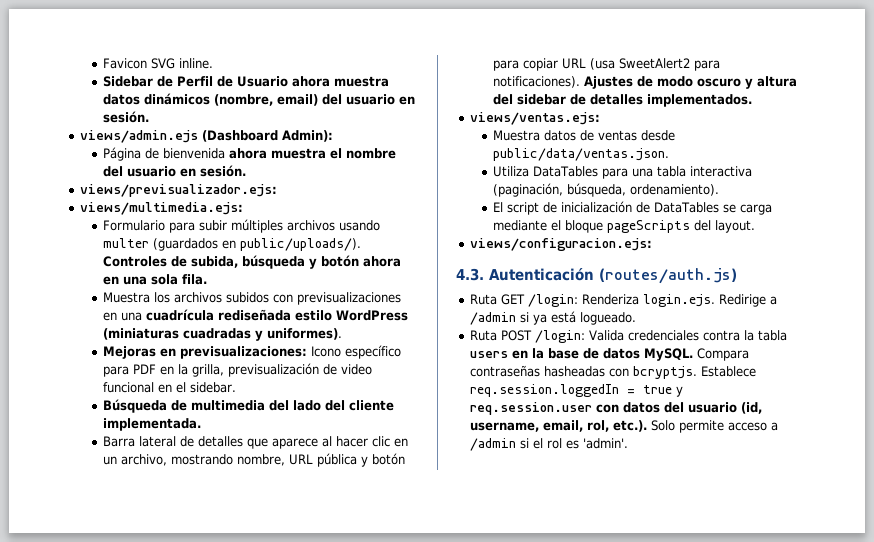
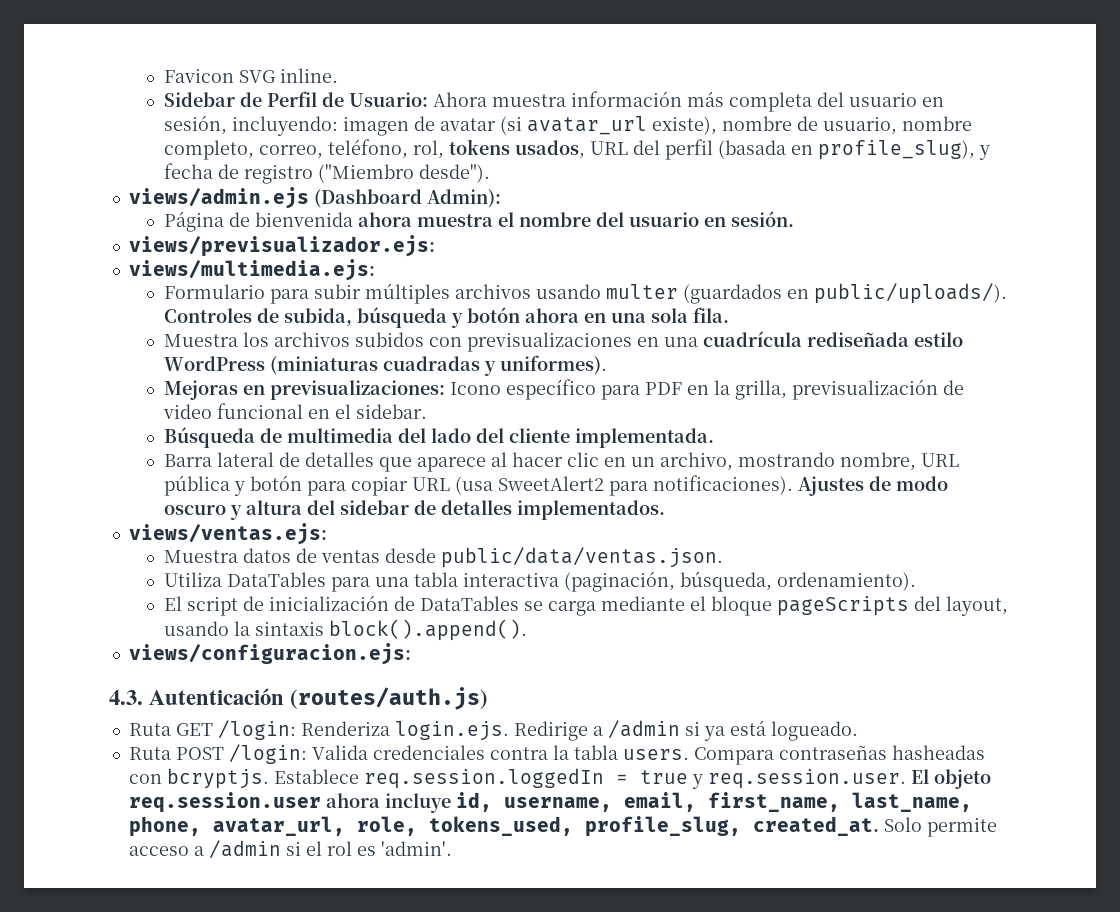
- Sidebar de Perfil de Usuario ahora muestra datos dinámicos (nombre, email) del usuario en sesión.
+ Sidebar de Perfil de Usuario: Ahora muestra información más completa del usuario en sesión, incluyendo: imagen de avatar (si avatar_url existe), nombre de usuario, nombre completo, correo, teléfono, rol, tokens usados, URL del perfil (basada en profile_slug), y fecha de registro ("Miembro desde").
- El script de inicialización de DataTables se carga mediante el bloque pageScripts del layout.
+ El script de inicialización de DataTables se carga mediante el bloque pageScripts del layout, usando la sintaxis block().append().
- Ruta POST /login: Valida credenciales contra la tabla users en la base de datos MySQL.
+ Ruta POST /login: Valida credenciales contra la tabla users.
- Establece req.session.loggedIn = true y req.session.user con datos del usuario (id, username, email, rol, etc.). Solo permite acceso a /admin si el rol es 'admin'.
+ Establece req.session.loggedIn = true y req.session.user. El objeto req.session.user ahora incluye id, username, email, first_name, last_name, phone, avatar_url, role, tokens_used, profile_slug, created_at. Solo permite acceso a /admin si el rol es 'admin'.

